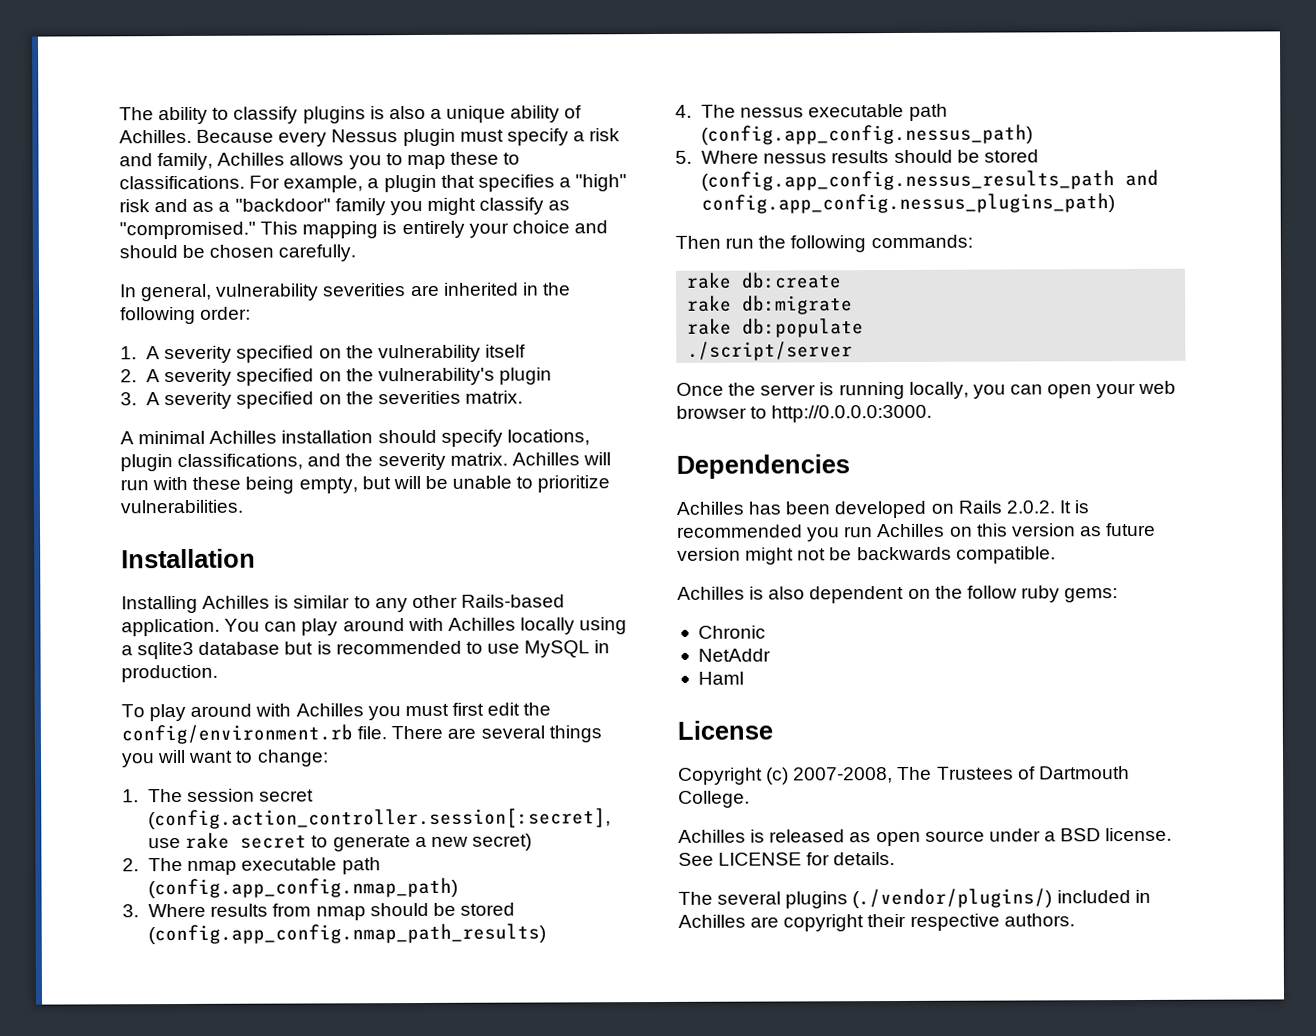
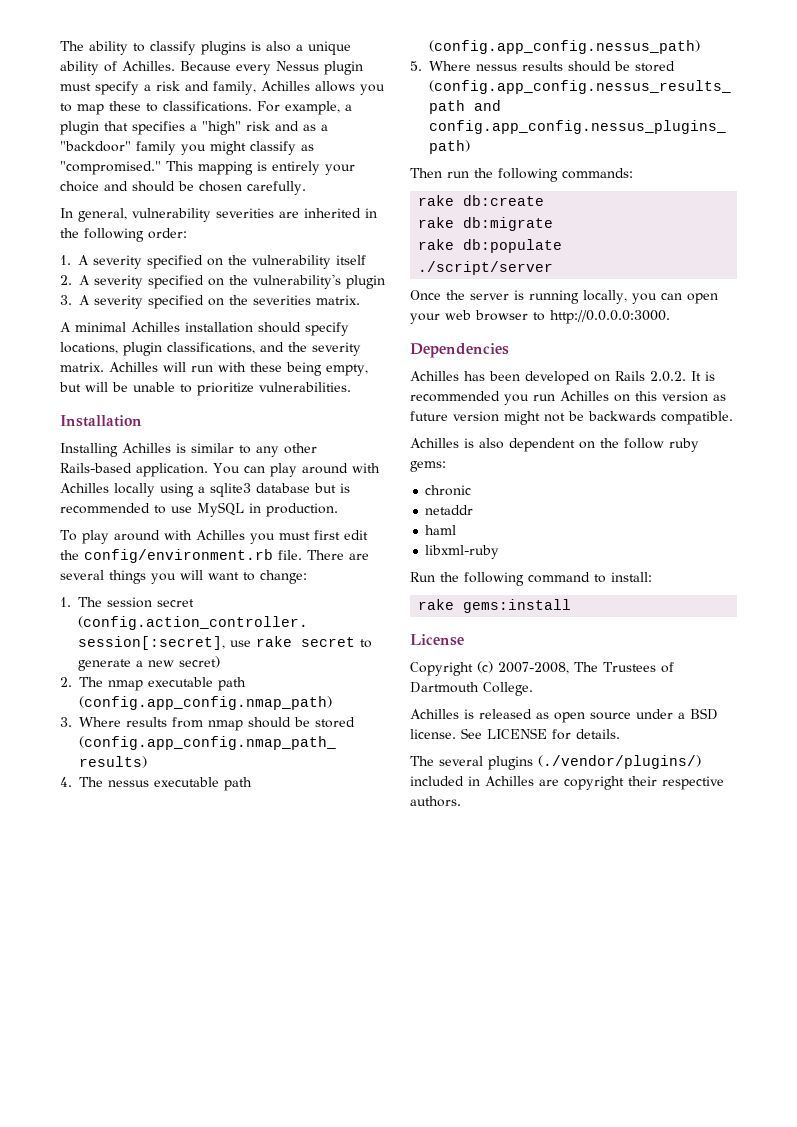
- Chronic
- NetAddr
- Haml
+ chronic
+ netaddr
+ haml
+ libxml-ruby
+ Run the following command to install:
+ rake gems:install

